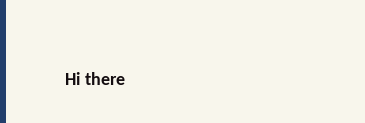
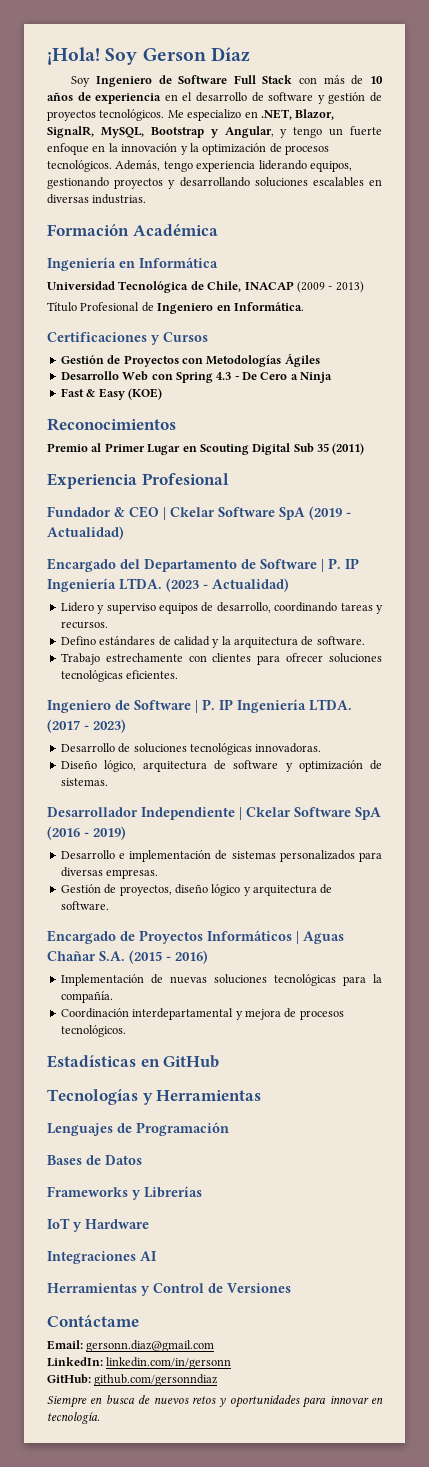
- Hi there
+ ¡Hola! Soy Gerson Díaz
+ Soy Ingeniero de Software Full Stack con más de 10 años de experiencia en el desarrollo de software y gestión de proyectos tecnológicos. Me especializo en .NET, Blazor, SignalR, MySQL, Bootstrap y Angular, y tengo un fuerte enfoque en la innovación y la optimización de procesos tecnológicos. Además, tengo experiencia liderando equipos, gestionando proyectos y desarrollando soluciones escalables en diversas industrias.
+ Formación Académica
+ Ingeniería en Informática
+ Universidad Tecnológica de Chile, INACAP (2009 - 2013)
+ Título Profesional de Ingeniero en Informática.
+ Certificaciones y Cursos
+ Gestión de Proyectos con Metodologías Ágiles
+ Desarrollo Web con Spring 4.3 - De Cero a Ninja
+ Fast & Easy (KOE)
+ Reconocimientos
+ Premio al Primer Lugar en Scouting Digital Sub 35 (2011)
+ Experiencia Profesional
+ Fundador & CEO | Ckelar Software SpA (2019 - Actualidad)
+ Encargado del Departamento de Software | P. IP Ingeniería LTDA. (2023 - Actualidad)
+ Lidero y superviso equipos de desarrollo, coordinando tareas y recursos.
+ Defino estándares de calidad y la arquitectura de software.
+ Trabajo estrechamente con clientes para ofrecer soluciones tecnológicas eficientes.
+ Ingeniero de Software | P. IP Ingeniería LTDA. (2017 - 2023)
+ Desarrollo de soluciones tecnológicas innovadoras.
+ Diseño lógico, arquitectura de software y optimización de sistemas.
+ Desarrollador Independiente | Ckelar Software SpA (2016 - 2019)
+ Desarrollo e implementación de sistemas personalizados para diversas empresas.
+ Gestión de proyectos, diseño lógico y arquitectura de software.
+ Encargado de Proyectos Informáticos | Aguas Chañar S.A. (2015 - 2016)
+ Implementación de nuevas soluciones tecnológicas para la compañía.
+ Coordinación interdepartamental y mejora de procesos tecnológicos.
+ Estadísticas en GitHub
+ Tecnologías y Herramientas
+ Lenguajes de Programación
+ Bases de Datos
+ Frameworks y Librerías
+ IoT y Hardware
+ Integraciones AI
+ Herramientas y Control de Versiones
+ Contáctame
+ Email: gersonn.diaz@gmail.com
+ LinkedIn: linkedin.com/in/gersonn
+ GitHub: github.com/gersonndiaz
+ Siempre en busca de nuevos retos y oportunidades para innovar en tecnología.

